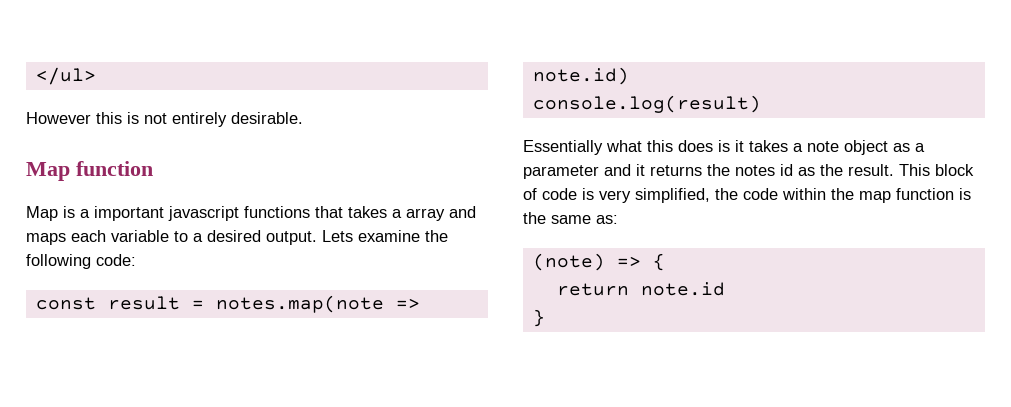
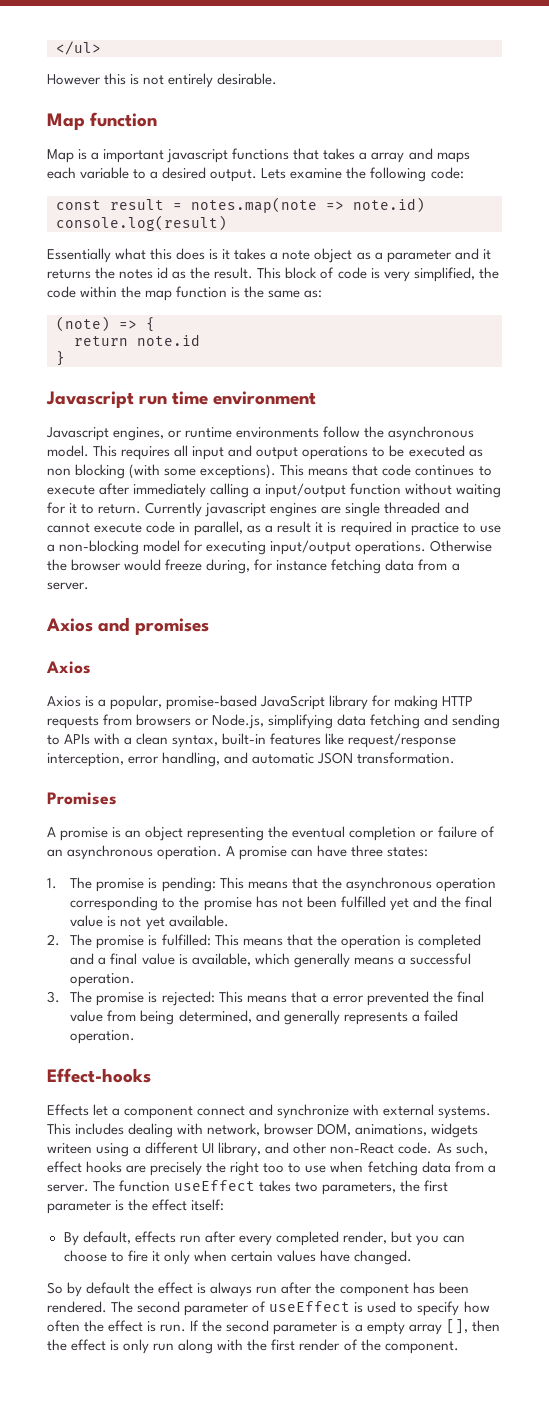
+ Javascript run time environment
+ Javascript engines, or runtime environments follow the asynchronous model. This requires all input and output operations to be executed as non blocking (with some exceptions). This means that code continues to execute after immediately calling a input/output function without waiting for it to return. Currently javascript engines are single threaded and cannot execute code in parallel, as a result it is required in practice to use a non-blocking model for executing input/output operations. Otherwise the browser would freeze during, for instance fetching data from a server.
+ Axios and promises
+ Axios
+ Axios is a popular, promise-based JavaScript library for making HTTP requests from browsers or Node.js, simplifying data fetching and sending to APIs with a clean syntax, built-in features like request/response interception, error handling, and automatic JSON transformation.
+ Promises
+ A promise is an object representing the eventual completion or failure of an asynchronous operation. A promise can have three states:
+ 1. The promise is pending: This means that the asynchronous operation corresponding to the promise has not been fulfilled yet and the final value is not yet available.
+ 2. The promise is fulfilled: This means that the operation is completed and a final value is available, which generally means a successful operation.
+ 3. The promise is rejected: This means that a error prevented the final value from being determined, and generally represents a failed operation.
+ Effect-hooks
+ Effects let a component connect and synchronize with external systems. This includes dealing with network, browser DOM, animations, widgets writeen using a different UI library, and other non-React code. As such, effect hooks are precisely the right too to use when fetching data from a server. The function useEffect takes two parameters, the first parameter is the effect itself:
+ By default, effects run after every completed render, but you can choose to fire it only when certain values have changed.
+ So by default the effect is always run after the component has been rendered. The second parameter of useEffect is used to specify how often the effect is run. If the second parameter is a empty array [], then the effect is only run along with the first render of the component.

